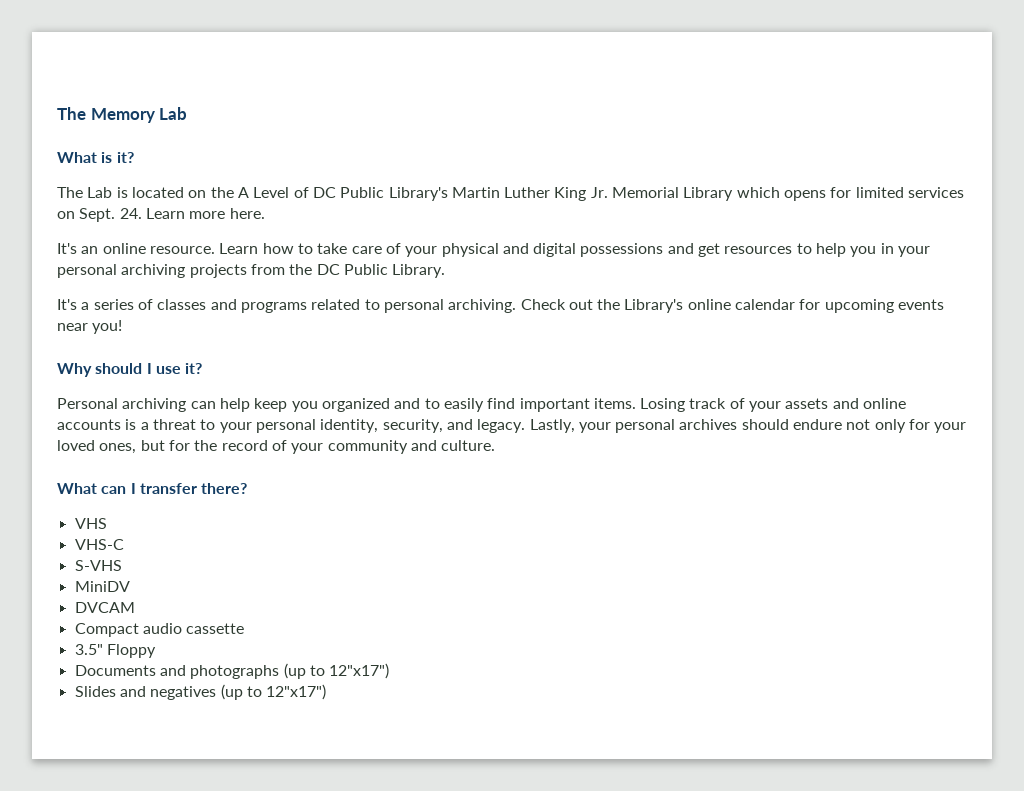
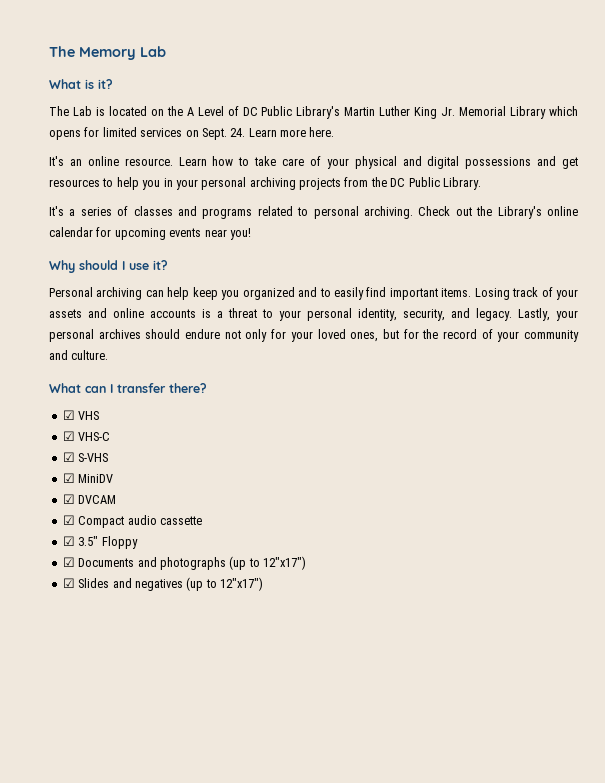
- VHS
+ ☑ VHS
- VHS-C
+ ☑ VHS-C
- S-VHS
+ ☑ S-VHS
- MiniDV
+ ☑ MiniDV
- DVCAM
+ ☑ DVCAM
- Compact audio cassette
+ ☑ Compact audio cassette
- 3.5" Floppy
+ ☑ 3.5" Floppy
- Documents and photographs (up to 12"x17")
+ ☑ Documents and photographs (up to 12"x17")
- Slides and negatives (up to 12"x17")
+ ☑ Slides and negatives (up to 12"x17")

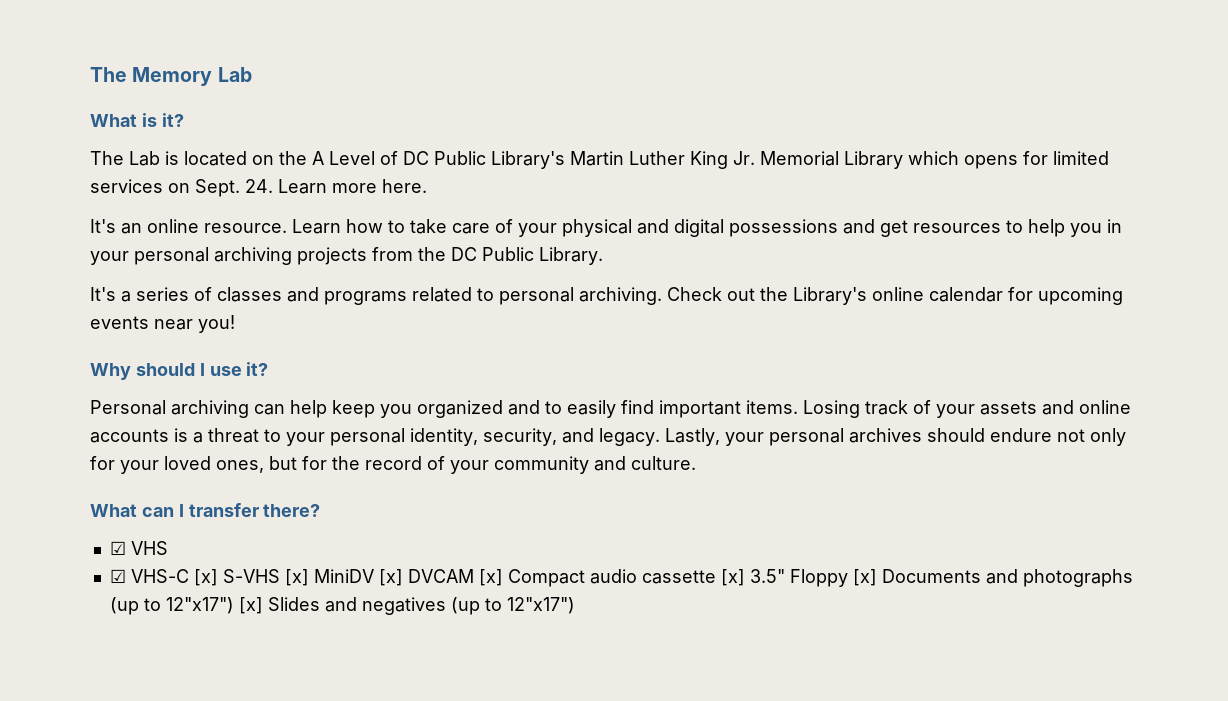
- ☑ VHS-C
- ☑ S-VHS
- ☑ MiniDV
- ☑ DVCAM
- ☑ Compact audio cassette
- ☑ 3.5" Floppy
- ☑ Documents and photographs (up to 12"x17")
- ☑ Slides and negatives (up to 12"x17")
+ ☑ VHS-C [x] S-VHS [x] MiniDV [x] DVCAM [x] Compact audio cassette [x] 3.5" Floppy [x] Documents and photographs (up to 12"x17") [x] Slides and negatives (up to 12"x17")

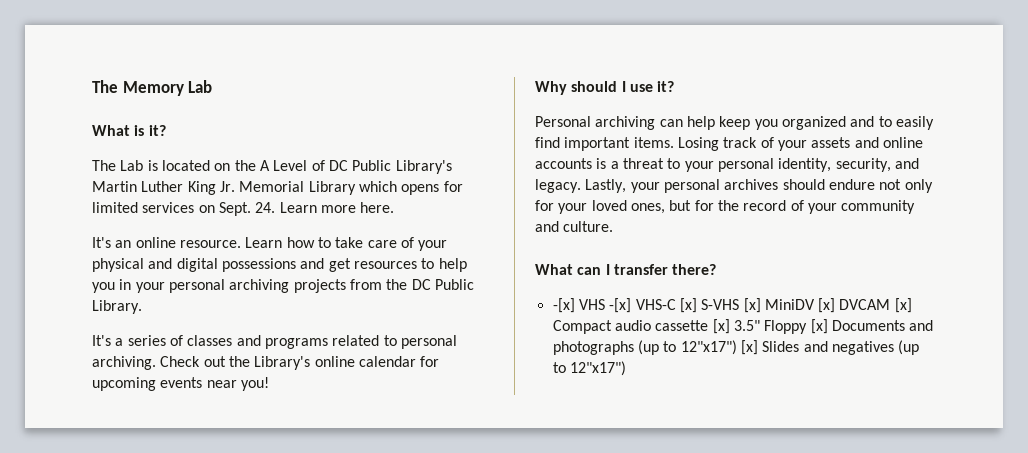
- ☑ VHS
- ☑ VHS-C [x] S-VHS [x] MiniDV [x] DVCAM [x] Compact audio cassette [x] 3.5" Floppy [x] Documents and photographs (up to 12"x17") [x] Slides and negatives (up to 12"x17")
+ -[x] VHS -[x] VHS-C [x] S-VHS [x] MiniDV [x] DVCAM [x] Compact audio cassette [x] 3.5" Floppy [x] Documents and photographs (up to 12"x17") [x] Slides and negatives (up to 12"x17")

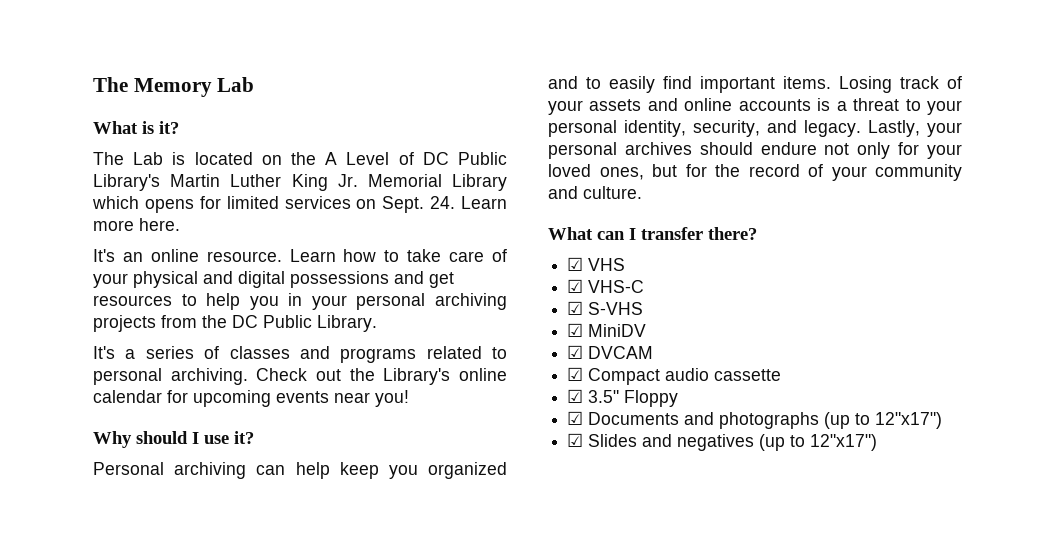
- -[x] VHS -[x] VHS-C [x] S-VHS [x] MiniDV [x] DVCAM [x] Compact audio cassette [x] 3.5" Floppy [x] Documents and photographs (up to 12"x17") [x] Slides and negatives (up to 12"x17")
+ ☑ VHS
+ ☑ VHS-C
+ ☑ S-VHS
+ ☑ MiniDV
+ ☑ DVCAM
+ ☑ Compact audio cassette
+ ☑ 3.5" Floppy
+ ☑ Documents and photographs (up to 12"x17")
+ ☑ Slides and negatives (up to 12"x17")

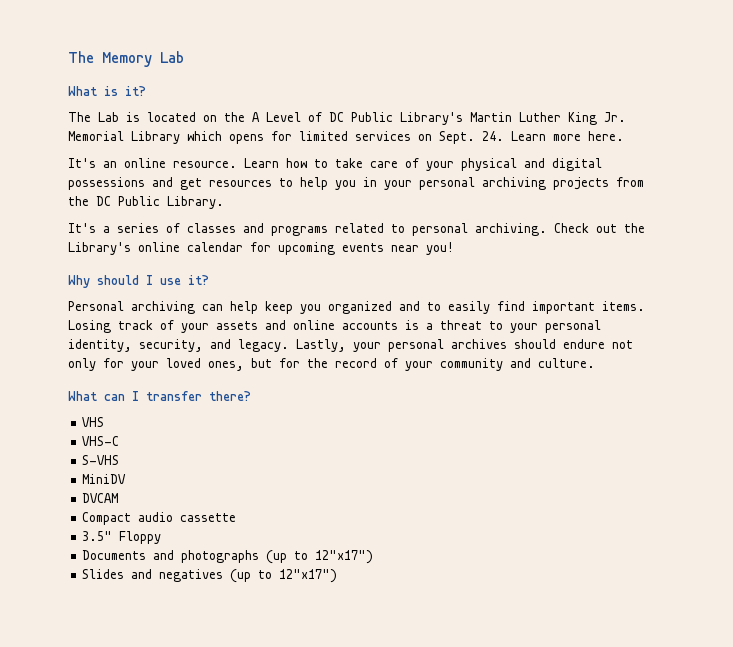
- ☑ VHS
+ VHS
- ☑ VHS-C
+ VHS-C
- ☑ S-VHS
+ S-VHS
- ☑ MiniDV
+ MiniDV
- ☑ DVCAM
+ DVCAM
- ☑ Compact audio cassette
+ Compact audio cassette
- ☑ 3.5" Floppy
+ 3.5" Floppy
- ☑ Documents and photographs (up to 12"x17")
+ Documents and photographs (up to 12"x17")
- ☑ Slides and negatives (up to 12"x17")
+ Slides and negatives (up to 12"x17")

